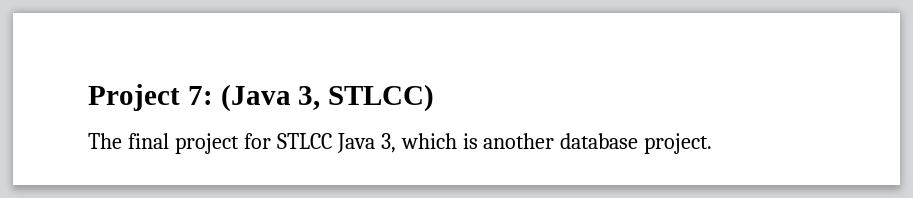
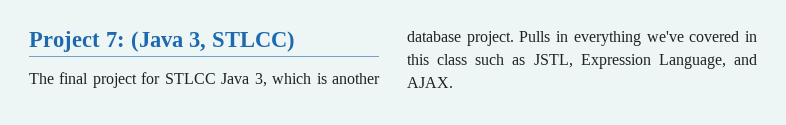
+ Pulls in everything we've covered in this class such as JSTL, Expression Language, and AJAX.

